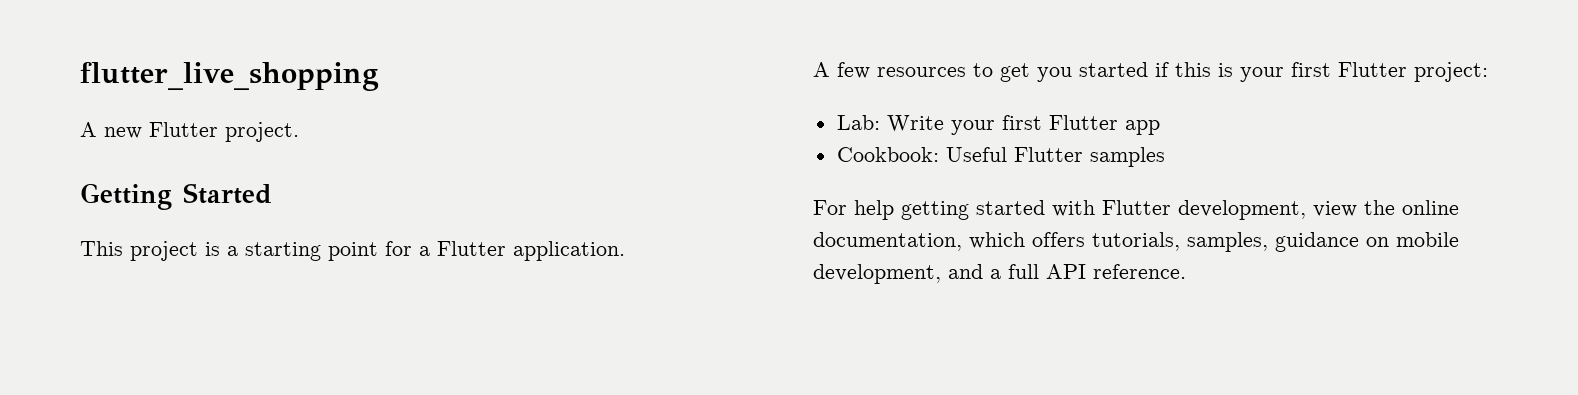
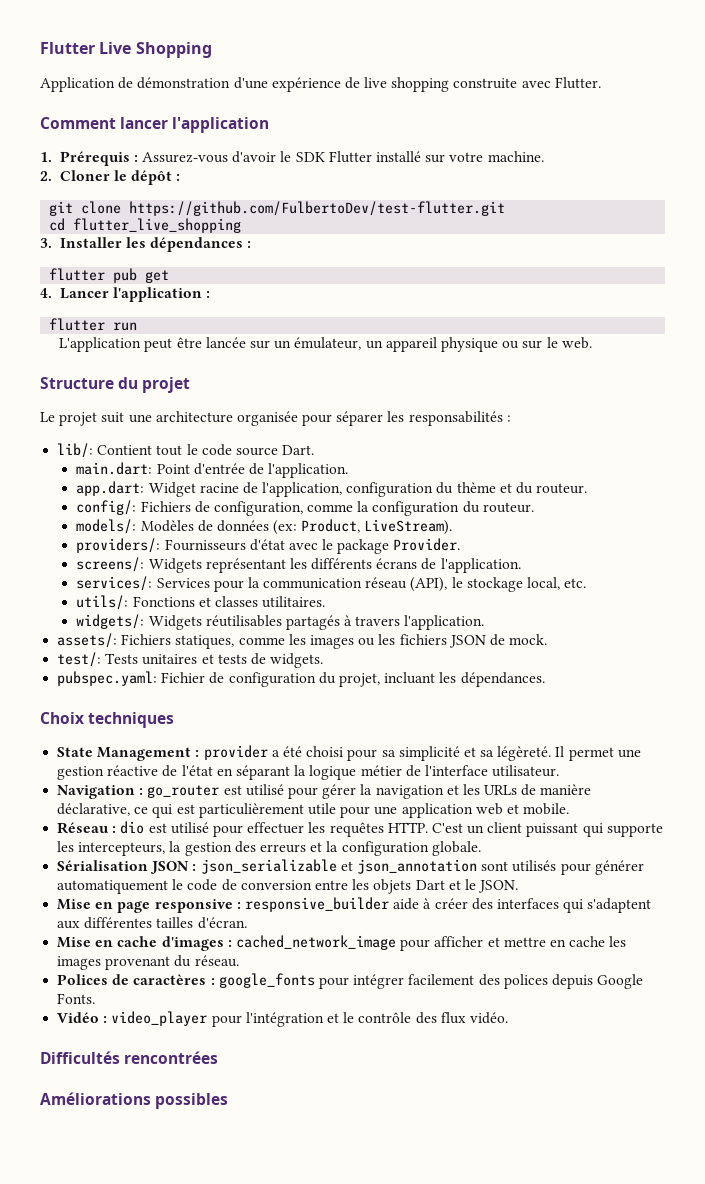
- flutter_live_shopping
- A new Flutter project.
- Getting Started
- This project is a starting point for a Flutter application.
- A few resources to get you started if this is your first Flutter project:
- Lab: Write your first Flutter app
- Cookbook: Useful Flutter samples
- For help getting started with Flutter development, view the online documentation, which offers tutorials, samples, guidance on mobile development, and a full API reference.
+ Flutter Live Shopping
+ Application de démonstration d'une expérience de live shopping construite avec Flutter.
+ Comment lancer l'application
+ 1. Prérequis : Assurez-vous d'avoir le SDK Flutter installé sur votre machine.
+ 2. Cloner le dépôt :
+ git clone https://github.com/FulbertoDev/test-flutter.git
+ cd flutter_live_shopping
+ 3. Installer les dépendances :
+ flutter pub get
+ 4. Lancer l'application :
+ flutter run
+ L'application peut être lancée sur un émulateur, un appareil physique ou sur le web.
+ Structure du projet
+ Le projet suit une architecture organisée pour séparer les responsabilités :
+ lib/: Contient tout le code source Dart.
+ main.dart: Point d'entrée de l'application.
+ app.dart: Widget racine de l'application, configuration du thème et du routeur.
+ config/: Fichiers de configuration, comme la configuration du routeur.
+ models/: Modèles de données (ex: Product, LiveStream).
+ providers/: Fournisseurs d'état avec le package Provider.
+ screens/: Widgets représentant les différents écrans de l'application.
+ services/: Services pour la communication réseau (API), le stockage local, etc.
+ utils/: Fonctions et classes utilitaires.
+ widgets/: Widgets réutilisables partagés à travers l'application.
+ assets/: Fichiers statiques, comme les images ou les fichiers JSON de mock.
+ test/: Tests unitaires et tests de widgets.
+ pubspec.yaml: Fichier de configuration du projet, incluant les dépendances.
+ Choix techniques
+ State Management : provider a été choisi pour sa simplicité et sa légèreté. Il permet une gestion réactive de l'état en séparant la logique métier de l'interface utilisateur.
+ Navigation : go_router est utilisé pour gérer la navigation et les URLs de manière déclarative, ce qui est particulièrement utile pour une application web et mobile.
+ Réseau : dio est utilisé pour effectuer les requêtes HTTP. C'est un client puissant qui supporte les intercepteurs, la gestion des erreurs et la configuration globale.
+ Sérialisation JSON : json_serializable et json_annotation sont utilisés pour générer automatiquement le code de conversion entre les objets Dart et le JSON.
+ Mise en page responsive : responsive_builder aide à créer des interfaces qui s'adaptent aux différentes tailles d'écran.
+ Mise en cache d'images : cached_network_image pour afficher et mettre en cache les images provenant du réseau.
+ Polices de caractères : google_fonts pour intégrer facilement des polices depuis Google Fonts.
+ Vidéo : video_player pour l'intégration et le contrôle des flux vidéo.
+ Difficultés rencontrées
+ Améliorations possibles

